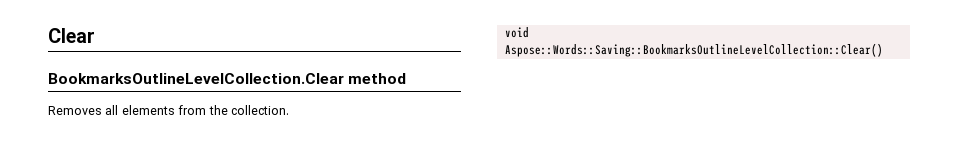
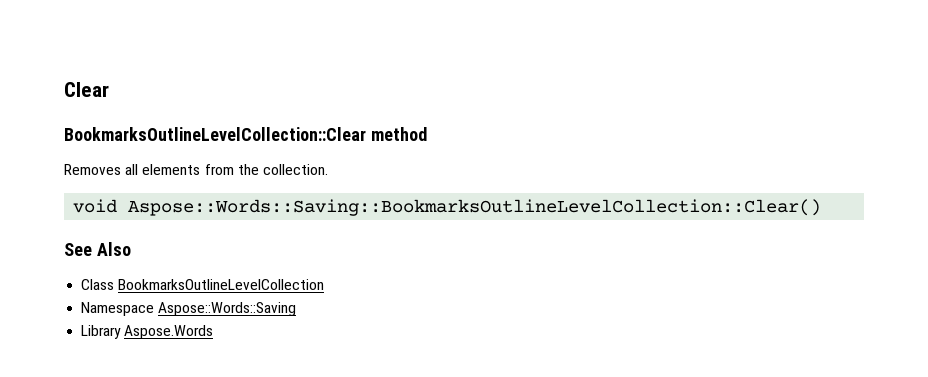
- BookmarksOutlineLevelCollection.Clear method
+ BookmarksOutlineLevelCollection::Clear method
+ See Also
+ Class BookmarksOutlineLevelCollection
+ Namespace Aspose::Words::Saving
+ Library Aspose.Words

